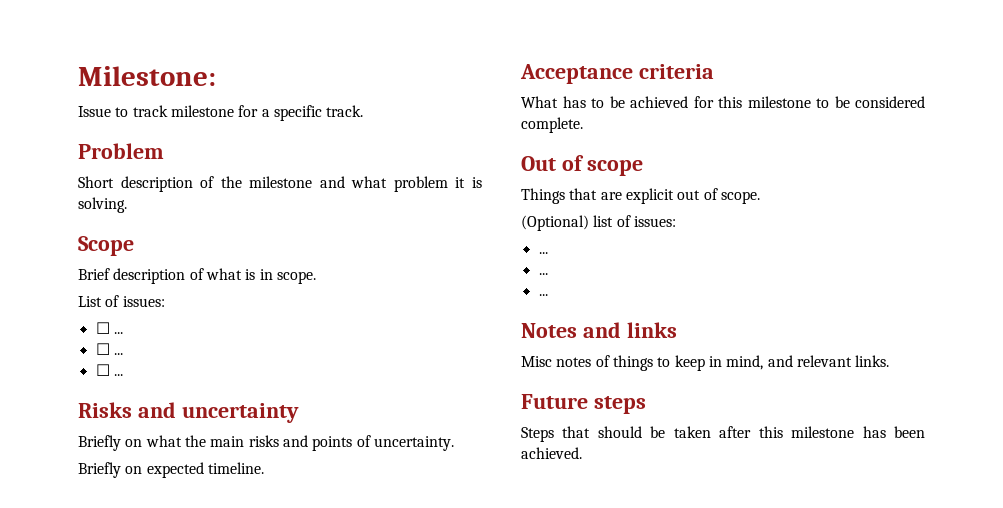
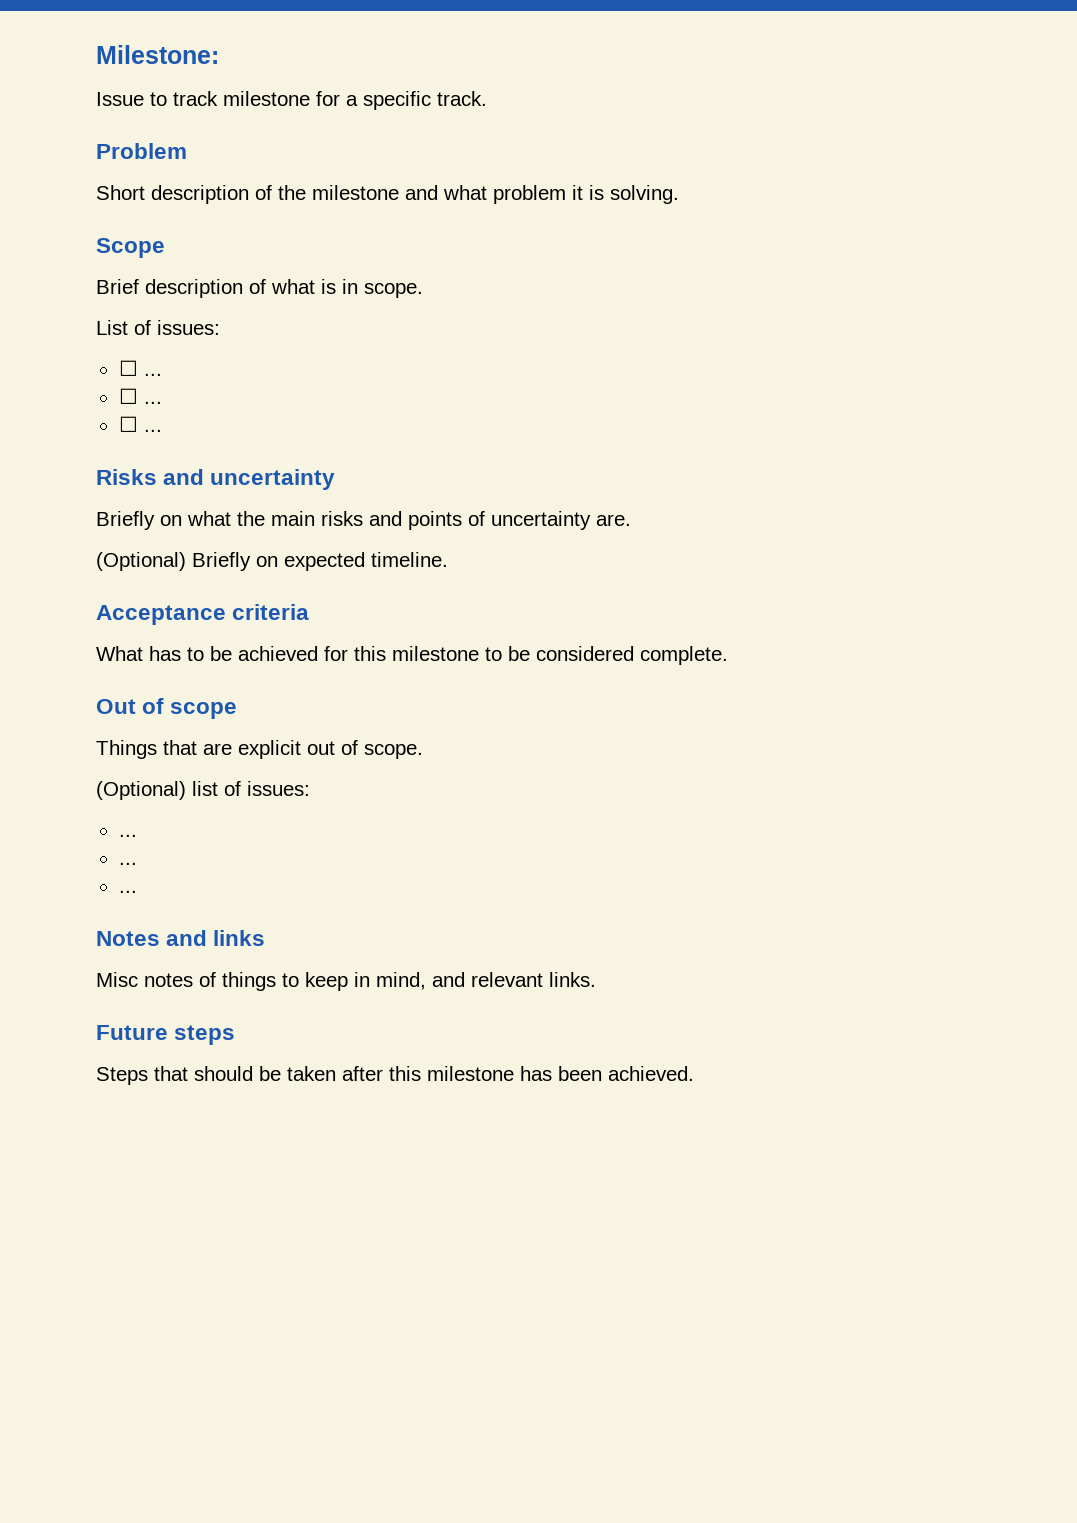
- Briefly on what the main risks and points of uncertainty.
- Briefly on expected timeline.
+ Briefly on what the main risks and points of uncertainty are.
+ (Optional) Briefly on expected timeline.

